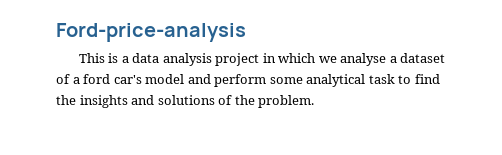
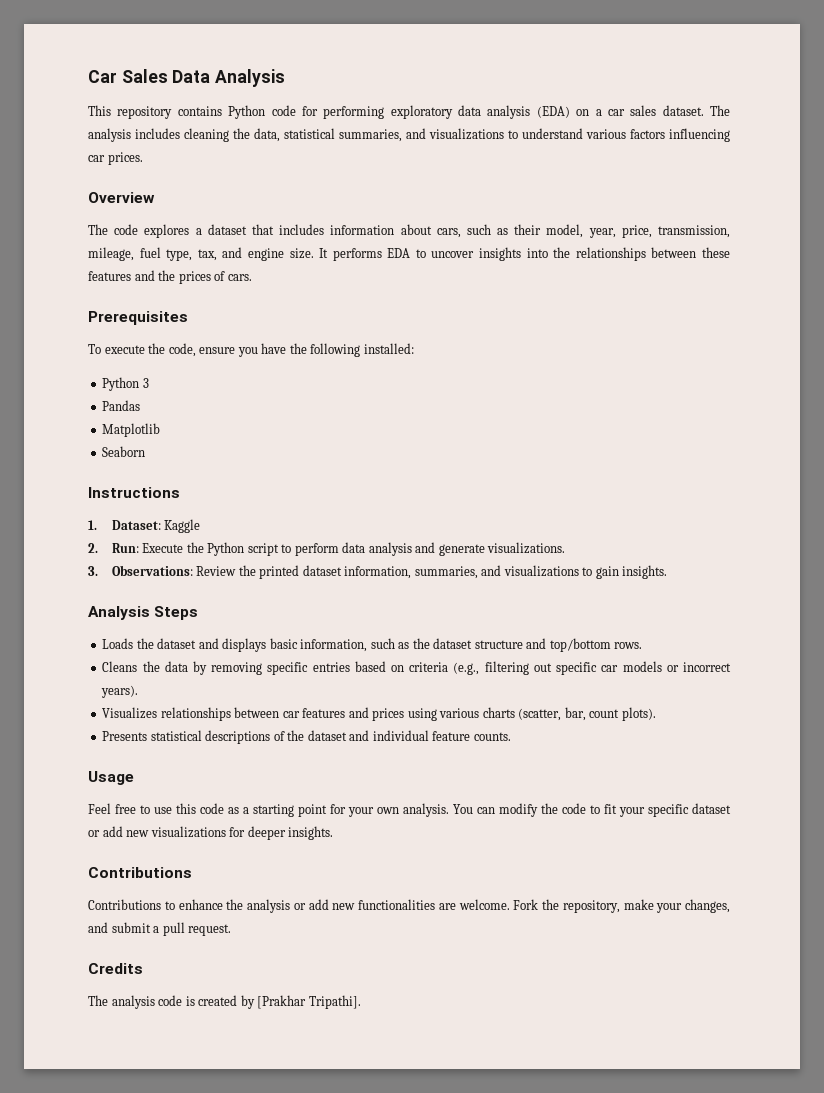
- Ford-price-analysis
- This is a data analysis project in which we analyse a dataset of a ford car's model and perform some analytical task to find the insights and solutions of the problem.
+ Car Sales Data Analysis
+ This repository contains Python code for performing exploratory data analysis (EDA) on a car sales dataset. The analysis includes cleaning the data, statistical summaries, and visualizations to understand various factors influencing car prices.
+ Overview
+ The code explores a dataset that includes information about cars, such as their model, year, price, transmission, mileage, fuel type, tax, and engine size. It performs EDA to uncover insights into the relationships between these features and the prices of cars.
+ Prerequisites
+ To execute the code, ensure you have the following installed:
+ Python 3
+ Pandas
+ Matplotlib
+ Seaborn
+ Instructions
+ 1. Dataset: Kaggle
+ 2. Run: Execute the Python script to perform data analysis and generate visualizations.
+ 3. Observations: Review the printed dataset information, summaries, and visualizations to gain insights.
+ Analysis Steps
+ Loads the dataset and displays basic information, such as the dataset structure and top/bottom rows.
+ Cleans the data by removing specific entries based on criteria (e.g., filtering out specific car models or incorrect years).
+ Visualizes relationships between car features and prices using various charts (scatter, bar, count plots).
+ Presents statistical descriptions of the dataset and individual feature counts.
+ Usage
+ Feel free to use this code as a starting point for your own analysis. You can modify the code to fit your specific dataset or add new visualizations for deeper insights.
+ Contributions
+ Contributions to enhance the analysis or add new functionalities are welcome. Fork the repository, make your changes, and submit a pull request.
+ Credits
+ The analysis code is created by [Prakhar Tripathi].

